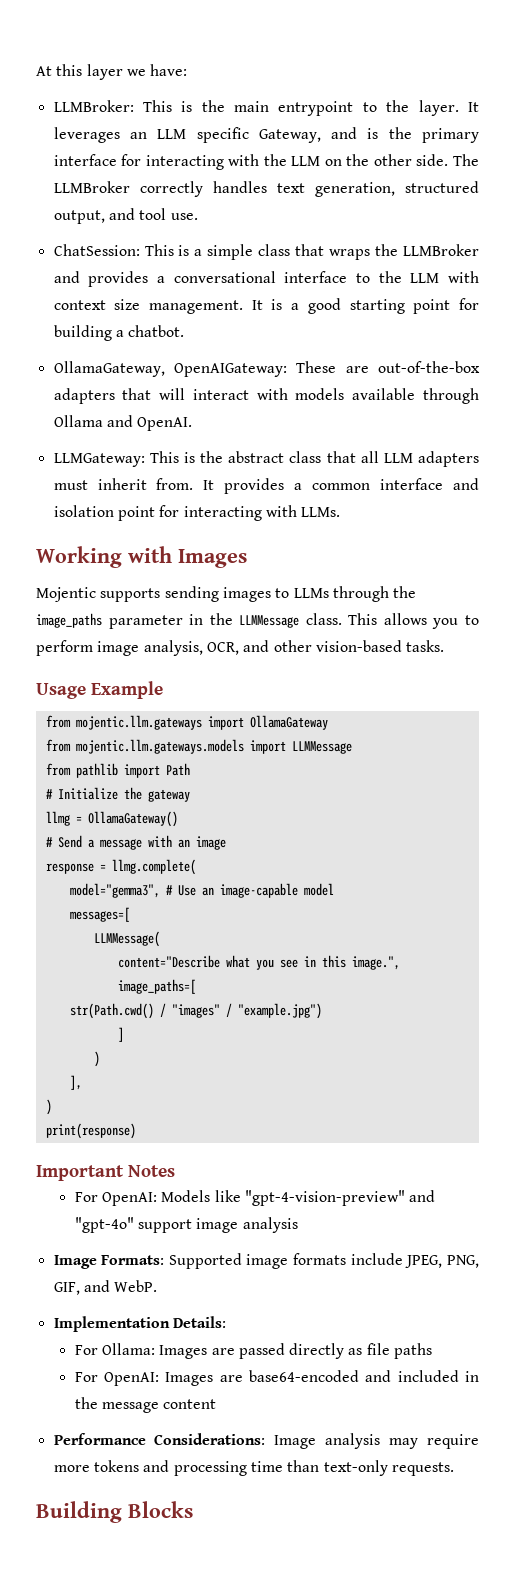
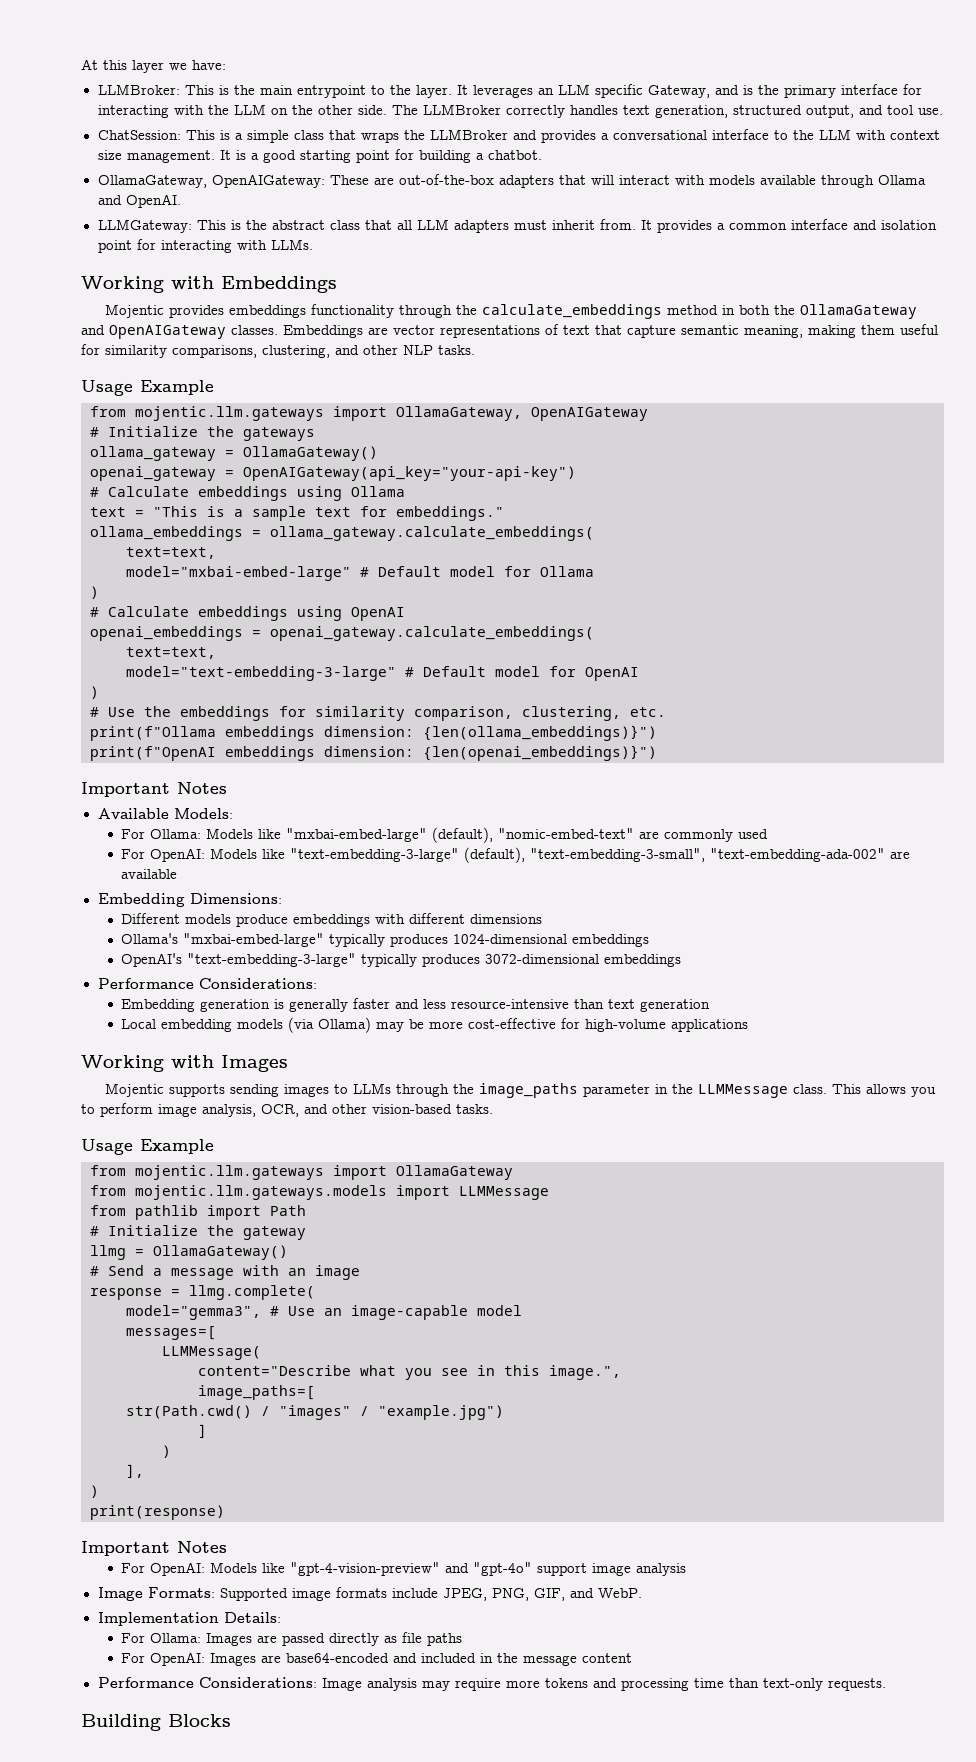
+ Working with Embeddings
+ Mojentic provides embeddings functionality through the calculate_embeddings method in both the OllamaGateway and OpenAIGateway classes. Embeddings are vector representations of text that capture semantic meaning, making them useful for similarity comparisons, clustering, and other NLP tasks.
+ Usage Example
+ from mojentic.llm.gateways import OllamaGateway, OpenAIGateway
+ # Initialize the gateways
+ ollama_gateway = OllamaGateway()
+ openai_gateway = OpenAIGateway(api_key="your-api-key")
+ # Calculate embeddings using Ollama
+ text = "This is a sample text for embeddings."
+ ollama_embeddings = ollama_gateway.calculate_embeddings(
+ text=text,
+ model="mxbai-embed-large" # Default model for Ollama
+ )
+ # Calculate embeddings using OpenAI
+ openai_embeddings = openai_gateway.calculate_embeddings(
+ text=text,
+ model="text-embedding-3-large" # Default model for OpenAI
+ )
+ # Use the embeddings for similarity comparison, clustering, etc.
+ print(f"Ollama embeddings dimension: {len(ollama_embeddings)}")
+ print(f"OpenAI embeddings dimension: {len(openai_embeddings)}")
+ Important Notes
+ Available Models:
+ For Ollama: Models like "mxbai-embed-large" (default), "nomic-embed-text" are commonly used
+ For OpenAI: Models like "text-embedding-3-large" (default), "text-embedding-3-small", "text-embedding-ada-002" are available
+ Embedding Dimensions:
+ Different models produce embeddings with different dimensions
+ Ollama's "mxbai-embed-large" typically produces 1024-dimensional embeddings
+ OpenAI's "text-embedding-3-large" typically produces 3072-dimensional embeddings
+ Performance Considerations:
+ Embedding generation is generally faster and less resource-intensive than text generation
+ Local embedding models (via Ollama) may be more cost-effective for high-volume applications

